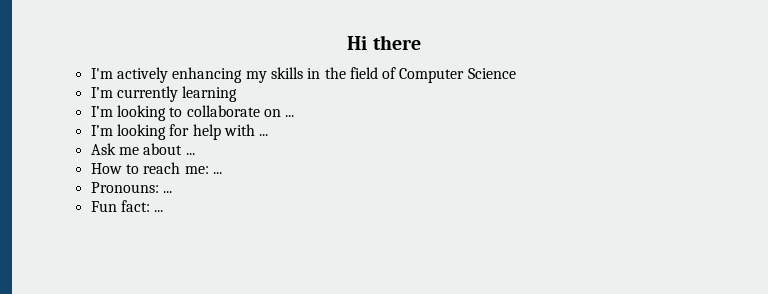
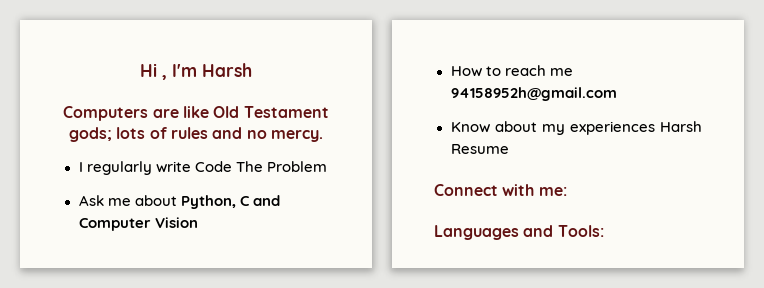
- Hi there
- I'm actively enhancing my skills in the field of Computer Science
- I’m currently learning
- I’m looking to collaborate on ...
- I’m looking for help with ...
- Ask me about ...
- How to reach me: ...
- Pronouns: ...
- Fun fact: ...
+ Hi , I'm Harsh
+ Computers are like Old Testament gods; lots of rules and no mercy.
+ I regularly write Code The Problem
+ Ask me about Python, C and Computer Vision
+ How to reach me 94158952h@gmail.com
+ Know about my experiences Harsh Resume
+ Connect with me:
+ Languages and Tools:

